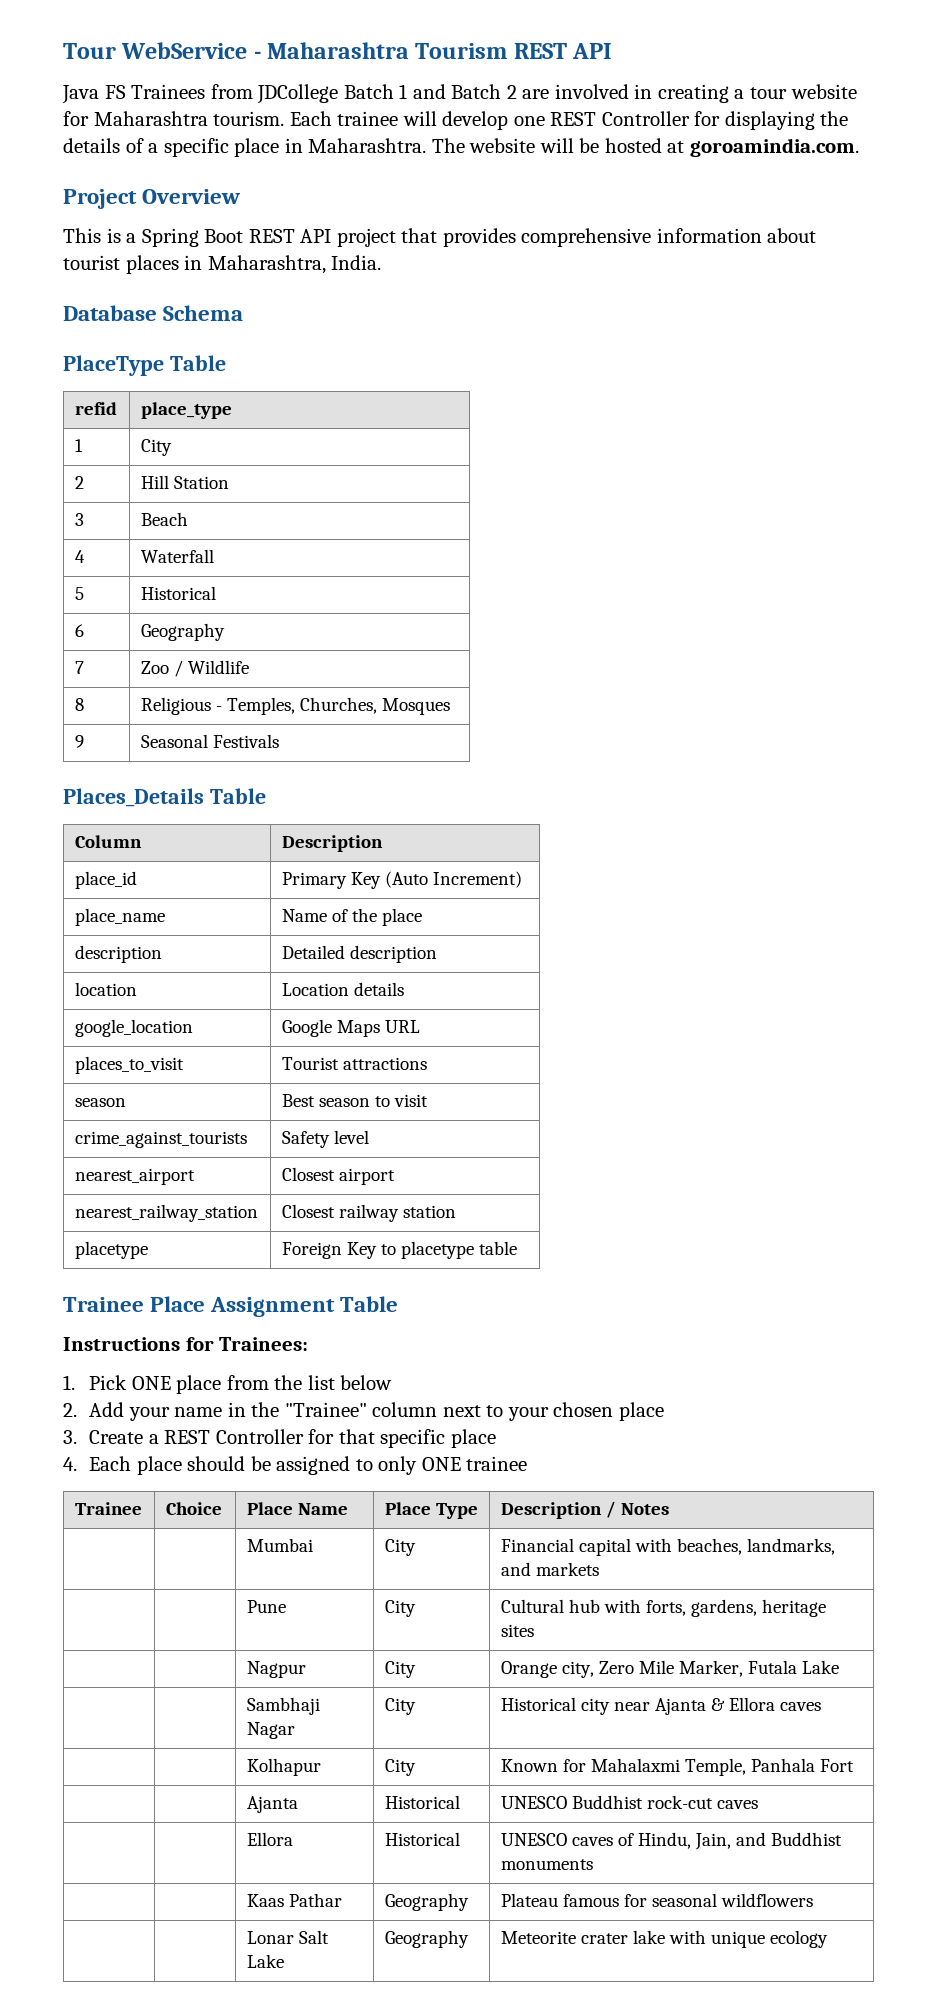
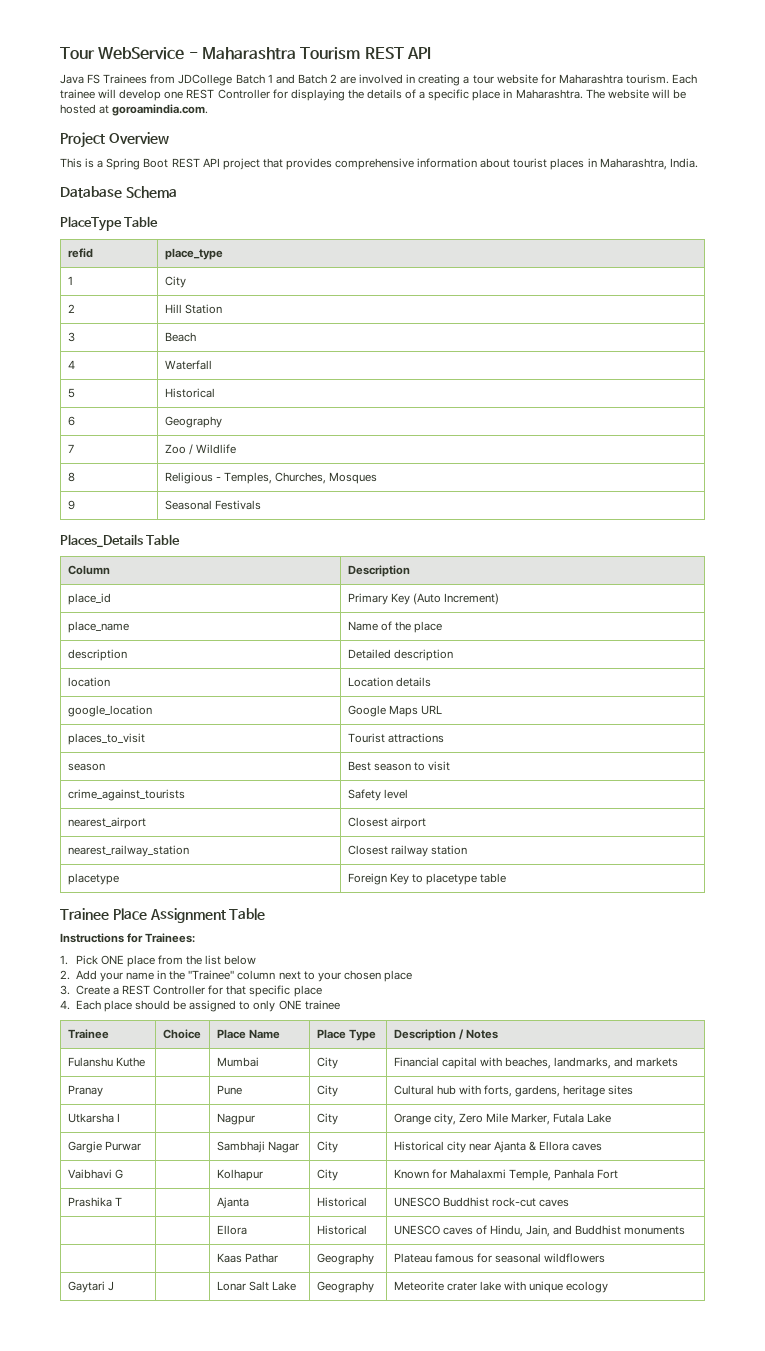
- | | Mumbai | City | Financial capital with beaches, landmarks, and markets
+ Fulanshu Kuthe | | Mumbai | City | Financial capital with beaches, landmarks, and markets
- | | Pune | City | Cultural hub with forts, gardens, heritage sites
+ Pranay | | Pune | City | Cultural hub with forts, gardens, heritage sites
- | | Nagpur | City | Orange city, Zero Mile Marker, Futala Lake
+ Utkarsha I | | Nagpur | City | Orange city, Zero Mile Marker, Futala Lake
- | | Sambhaji Nagar | City | Historical city near Ajanta & Ellora caves
+ Gargie Purwar | | Sambhaji Nagar | City | Historical city near Ajanta & Ellora caves
- | | Kolhapur | City | Known for Mahalaxmi Temple, Panhala Fort
+ Vaibhavi G | | Kolhapur | City | Known for Mahalaxmi Temple, Panhala Fort
- | | Ajanta | Historical | UNESCO Buddhist rock-cut caves
+ Prashika T | | Ajanta | Historical | UNESCO Buddhist rock-cut caves
- | | Lonar Salt Lake | Geography | Meteorite crater lake with unique ecology
+ Gaytari J | | Lonar Salt Lake | Geography | Meteorite crater lake with unique ecology

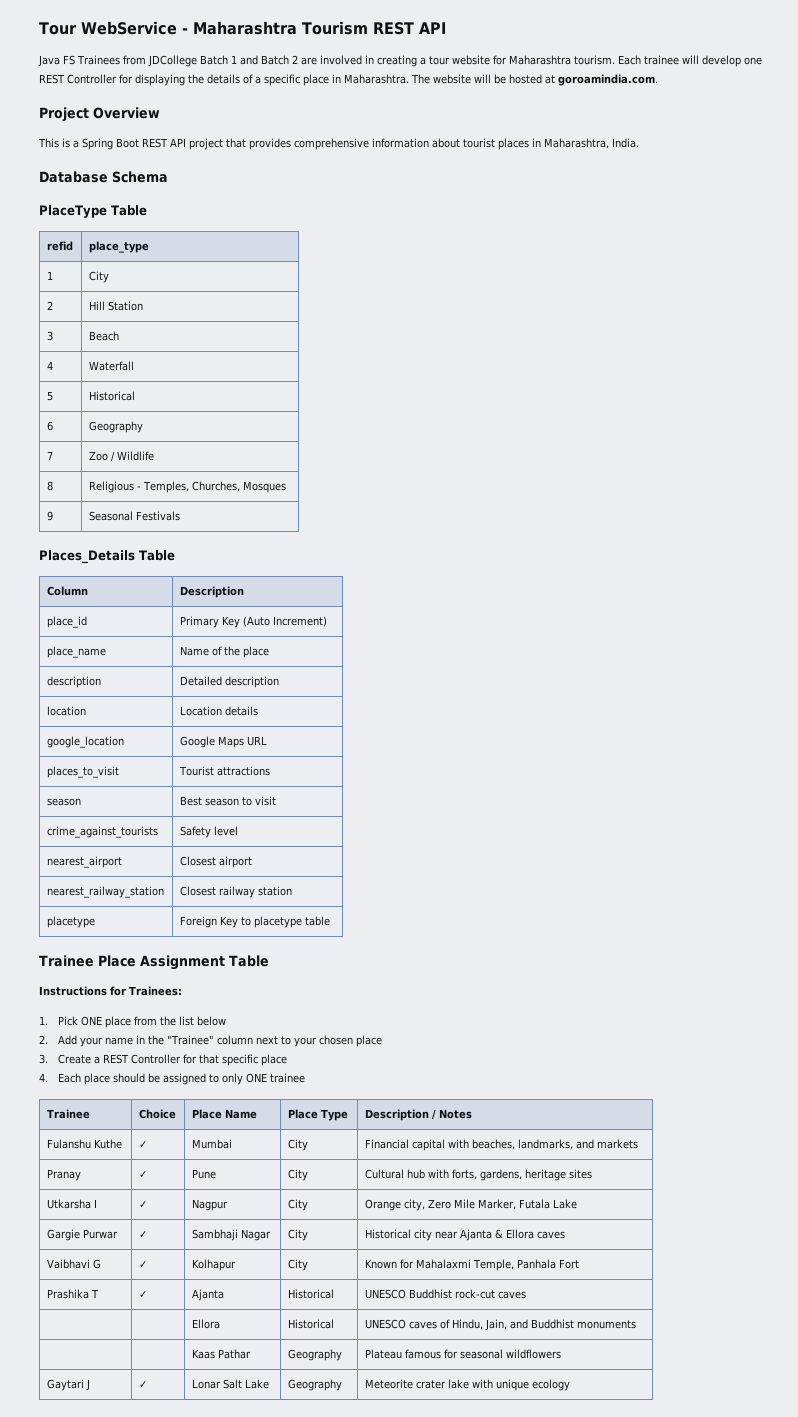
- Fulanshu Kuthe | | Mumbai | City | Financial capital with beaches, landmarks, and markets
+ Fulanshu Kuthe | ✓ | Mumbai | City | Financial capital with beaches, landmarks, and markets
- Pranay | | Pune | City | Cultural hub with forts, gardens, heritage sites
+ Pranay | ✓ | Pune | City | Cultural hub with forts, gardens, heritage sites
- Utkarsha I | | Nagpur | City | Orange city, Zero Mile Marker, Futala Lake
+ Utkarsha I | ✓ | Nagpur | City | Orange city, Zero Mile Marker, Futala Lake
- Gargie Purwar | | Sambhaji Nagar | City | Historical city near Ajanta & Ellora caves
+ Gargie Purwar | ✓ | Sambhaji Nagar | City | Historical city near Ajanta & Ellora caves
- Vaibhavi G | | Kolhapur | City | Known for Mahalaxmi Temple, Panhala Fort
+ Vaibhavi G | ✓ | Kolhapur | City | Known for Mahalaxmi Temple, Panhala Fort
- Prashika T | | Ajanta | Historical | UNESCO Buddhist rock-cut caves
+ Prashika T | ✓ | Ajanta | Historical | UNESCO Buddhist rock-cut caves
- Gaytari J | | Lonar Salt Lake | Geography | Meteorite crater lake with unique ecology
+ Gaytari J | ✓ | Lonar Salt Lake | Geography | Meteorite crater lake with unique ecology

